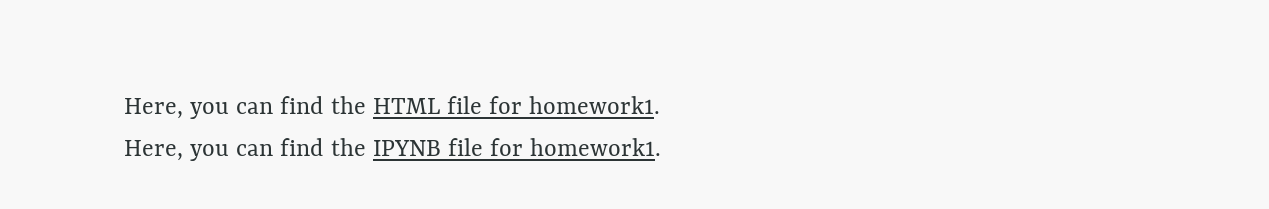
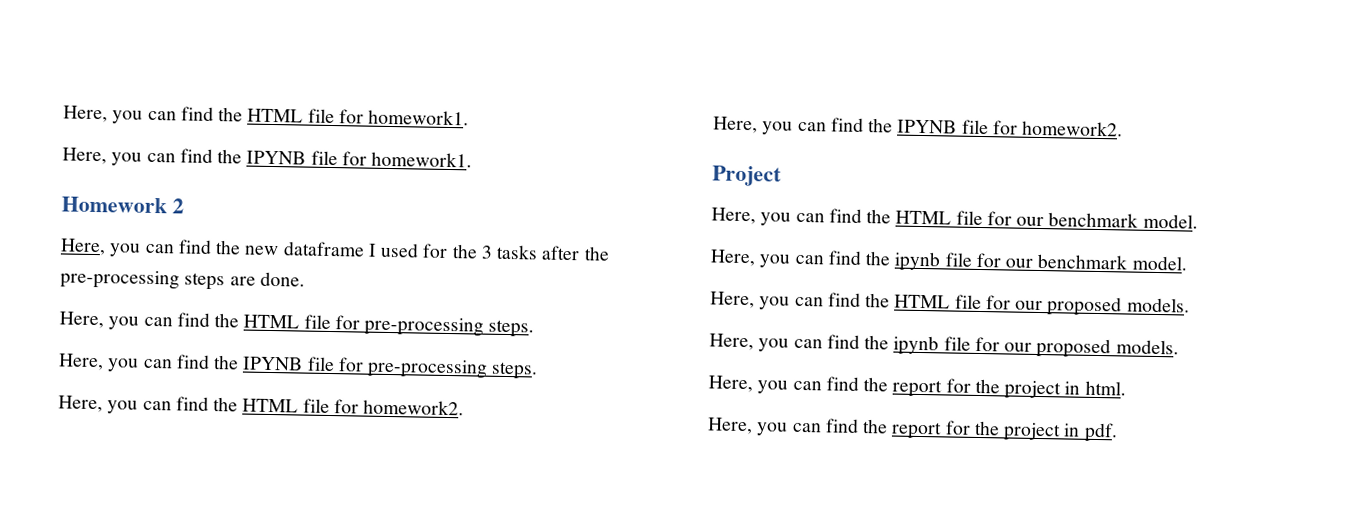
+ Homework 2
+ Here, you can find the new dataframe I used for the 3 tasks after the pre-processing steps are done.
+ Here, you can find the HTML file for pre-processing steps.
+ Here, you can find the IPYNB file for pre-processing steps.
+ Here, you can find the HTML file for homework2.
+ Here, you can find the IPYNB file for homework2.
+ Project
+ Here, you can find the HTML file for our benchmark model.
+ Here, you can find the ipynb file for our benchmark model.
+ Here, you can find the HTML file for our proposed models.
+ Here, you can find the ipynb file for our proposed models.
+ Here, you can find the report for the project in html.
+ Here, you can find the report for the project in pdf.

